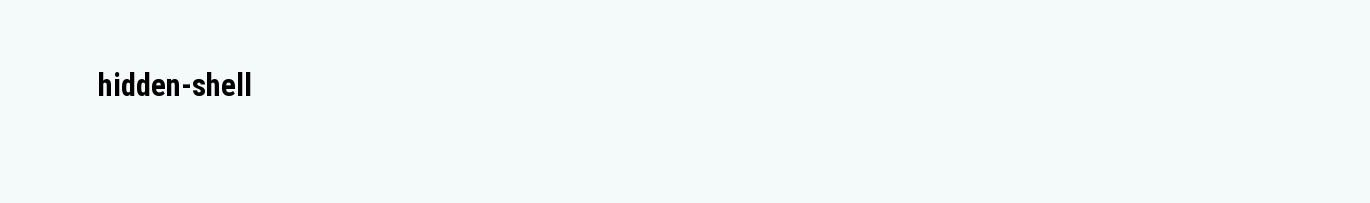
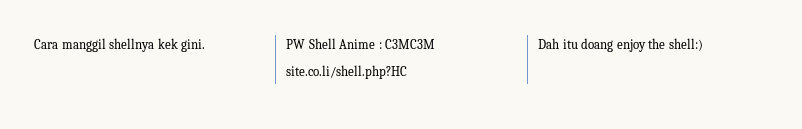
- hidden-shell
+ Cara manggil shellnya kek gini.
+ PW Shell Anime : C3MC3M
+ site.co.li/shell.php?HC
+ Dah itu doang enjoy the shell:)

